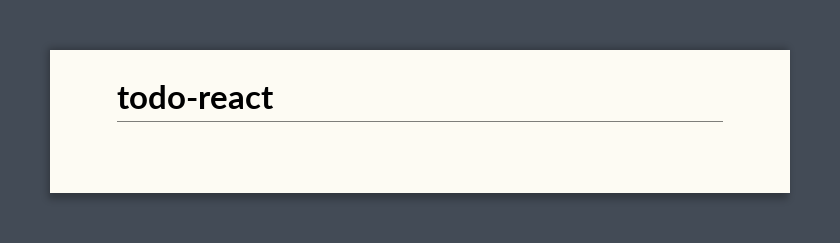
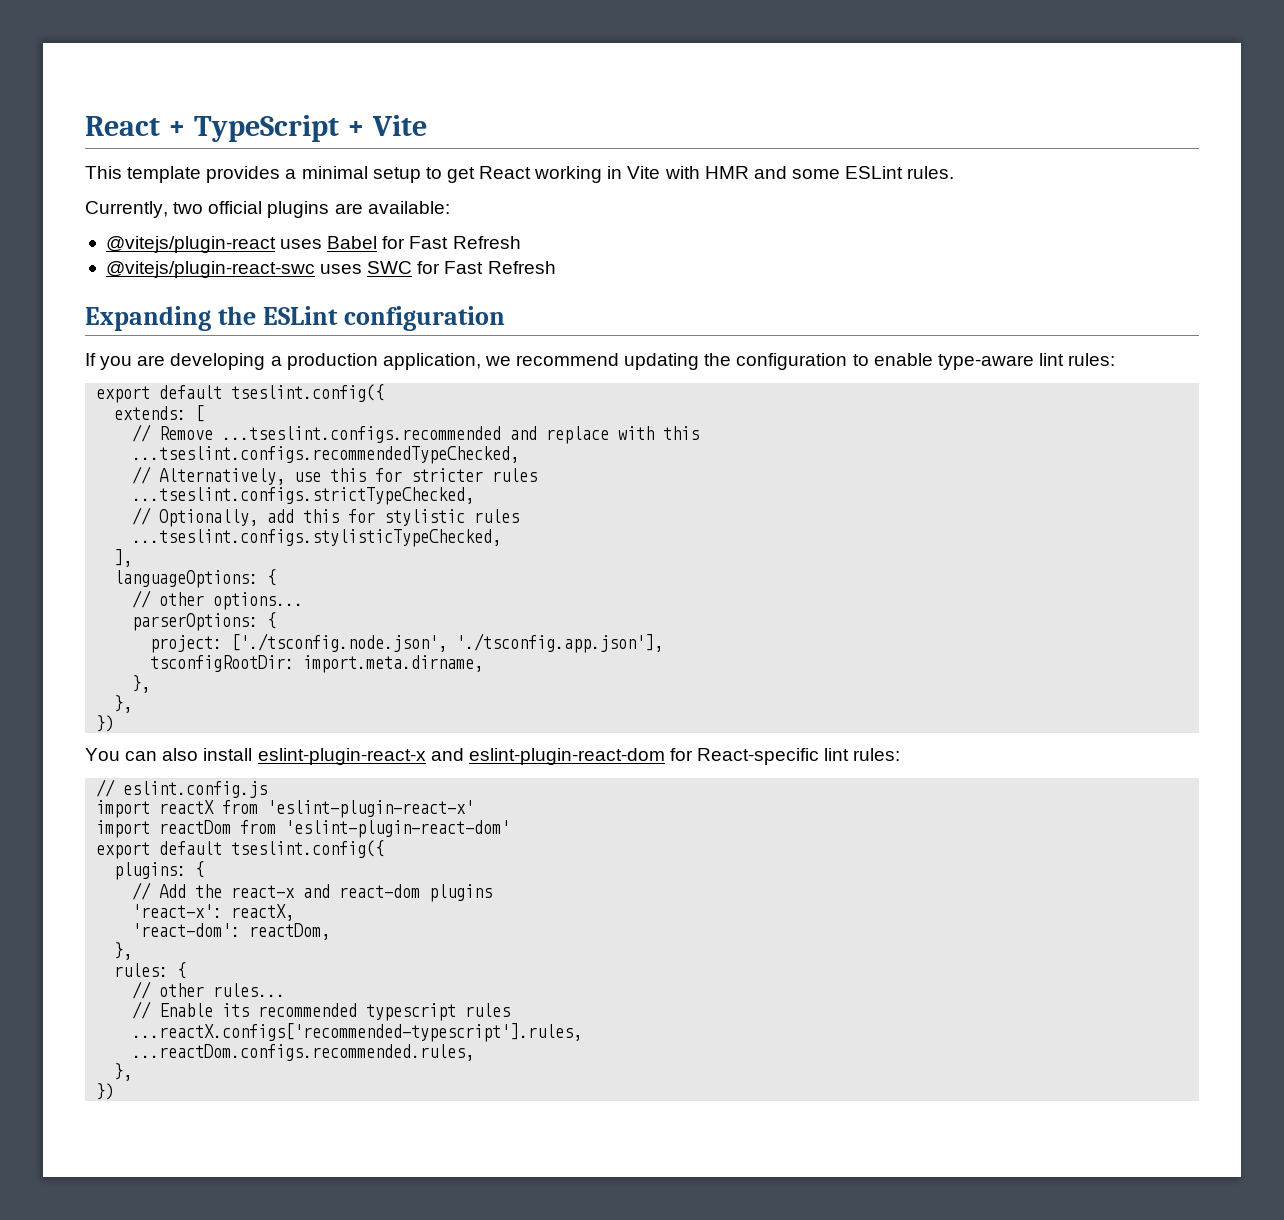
- todo-react
+ React + TypeScript + Vite
+ This template provides a minimal setup to get React working in Vite with HMR and some ESLint rules.
+ Currently, two official plugins are available:
+ @vitejs/plugin-react uses Babel for Fast Refresh
+ @vitejs/plugin-react-swc uses SWC for Fast Refresh
+ Expanding the ESLint configuration
+ If you are developing a production application, we recommend updating the configuration to enable type-aware lint rules:
+ export default tseslint.config({
+ extends: [
+ // Remove ...tseslint.configs.recommended and replace with this
+ ...tseslint.configs.recommendedTypeChecked,
+ // Alternatively, use this for stricter rules
+ ...tseslint.configs.strictTypeChecked,
+ // Optionally, add this for stylistic rules
+ ...tseslint.configs.stylisticTypeChecked,
+ ],
+ languageOptions: {
+ // other options...
+ parserOptions: {
+ project: ['./tsconfig.node.json', './tsconfig.app.json'],
+ tsconfigRootDir: import.meta.dirname,
+ },
+ },
+ })
+ You can also install eslint-plugin-react-x and eslint-plugin-react-dom for React-specific lint rules:
+ // eslint.config.js
+ import reactX from 'eslint-plugin-react-x'
+ import reactDom from 'eslint-plugin-react-dom'
+ export default tseslint.config({
+ plugins: {
+ // Add the react-x and react-dom plugins
+ 'react-x': reactX,
+ 'react-dom': reactDom,
+ },
+ rules: {
+ // other rules...
+ // Enable its recommended typescript rules
+ ...reactX.configs['recommended-typescript'].rules,
+ ...reactDom.configs.recommended.rules,
+ },
+ })

